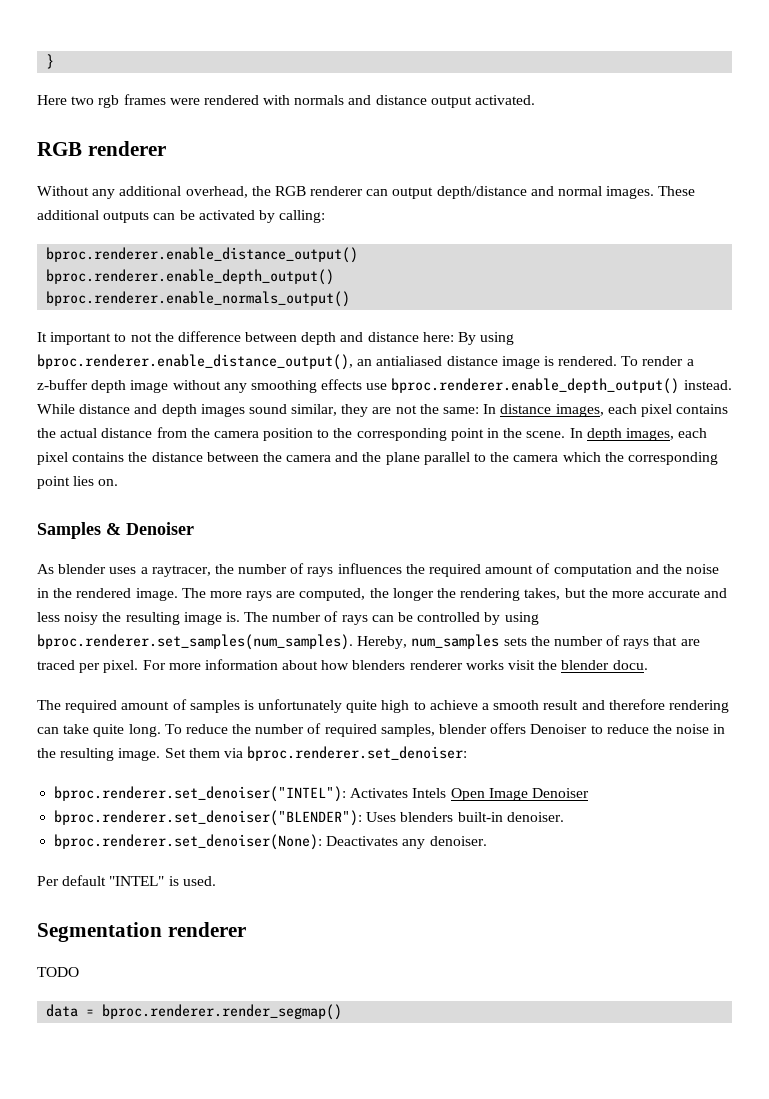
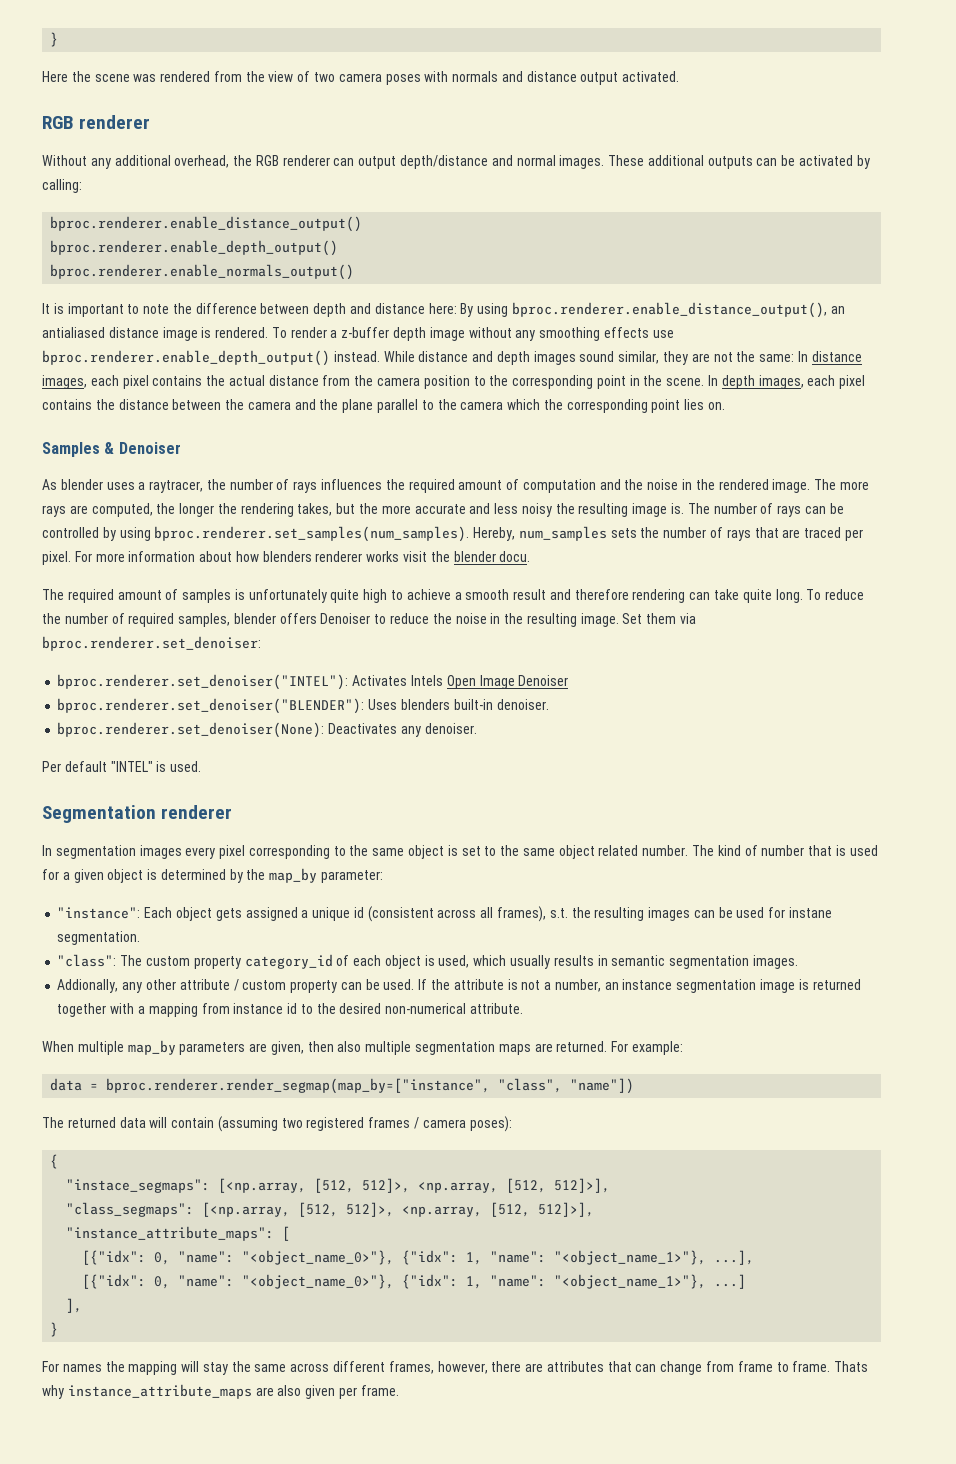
- Here two rgb frames were rendered with normals and distance output activated.
+ Here the scene was rendered from the view of two camera poses with normals and distance output activated.
- It important to not the difference between depth and distance here: By using bproc.renderer.enable_distance_output(), an antialiased distance image is rendered.
+ It is important to note the difference between depth and distance here: By using bproc.renderer.enable_distance_output(), an antialiased distance image is rendered.
- TODO
- data = bproc.renderer.render_segmap()
+ In segmentation images every pixel corresponding to the same object is set to the same object related number. The kind of number that is used for a given object is determined by the map_by parameter:
+ "instance": Each object gets assigned a unique id (consistent across all frames), s.t. the resulting images can be used for instane segmentation.
+ "class": The custom property category_id of each object is used, which usually results in semantic segmentation images.
+ Addionally, any other attribute / custom property can be used. If the attribute is not a number, an instance segmentation image is returned together with a mapping from instance id to the desired non-numerical attribute.
+ When multiple map_by parameters are given, then also multiple segmentation maps are returned. For example:
+ data = bproc.renderer.render_segmap(map_by=["instance", "class", "name"])
+ The returned data will contain (assuming two registered frames / camera poses):
+ {
+ "instace_segmaps": [<np.array, [512, 512]>, <np.array, [512, 512]>],
+ "class_segmaps": [<np.array, [512, 512]>, <np.array, [512, 512]>],
+ "instance_attribute_maps": [
+ [{"idx": 0, "name": "<object_name_0>"}, {"idx": 1, "name": "<object_name_1>"}, ...],
+ [{"idx": 0, "name": "<object_name_0>"}, {"idx": 1, "name": "<object_name_1>"}, ...]
+ ],
+ }
+ For names the mapping will stay the same across different frames, however, there are attributes that can change from frame to frame. Thats why instance_attribute_maps are also given per frame.

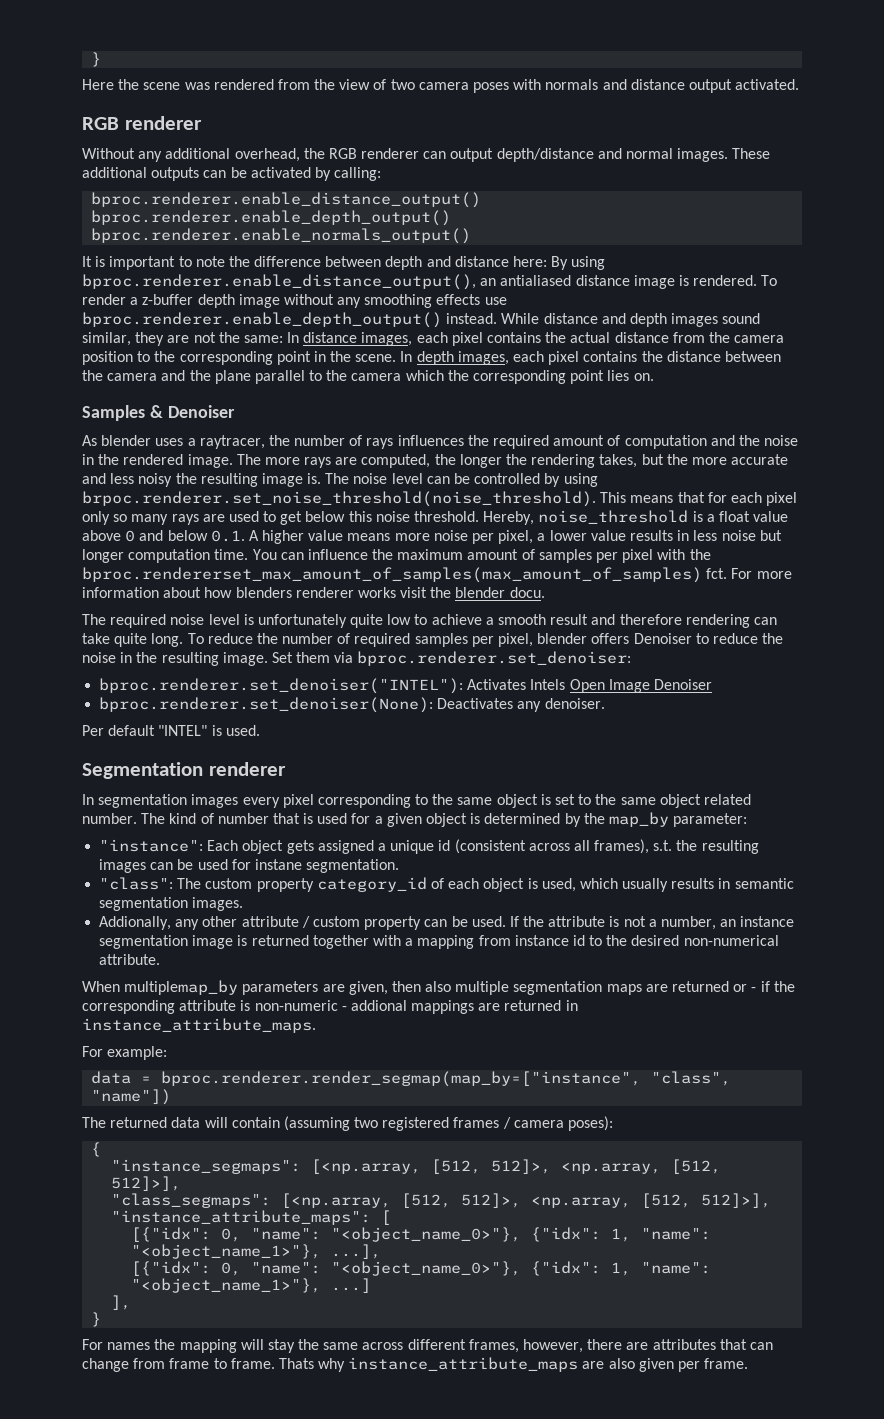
- The number of rays can be controlled by using bproc.renderer.set_samples(num_samples). Hereby, num_samples sets the number of rays that are traced per pixel.
+ The noise level can be controlled by using brpoc.renderer.set_noise_threshold(noise_threshold). This means that for each pixel only so many rays are used to get below this noise threshold. Hereby, noise_threshold is a float value above 0 and below 0.1. A higher value means more noise per pixel, a lower value results in less noise but longer computation time. You can influence the maximum amount of samples per pixel with the bproc.rendererset_max_amount_of_samples(max_amount_of_samples) fct.
- The required amount of samples is unfortunately quite high to achieve a smooth result and therefore rendering can take quite long.
+ The required noise level is unfortunately quite low to achieve a smooth result and therefore rendering can take quite long.
- To reduce the number of required samples, blender offers Denoiser to reduce the noise in the resulting image.
+ To reduce the number of required samples per pixel, blender offers Denoiser to reduce the noise in the resulting image.
- bproc.renderer.set_denoiser("BLENDER"): Uses blenders built-in denoiser.
- When multiple map_by parameters are given, then also multiple segmentation maps are returned. For example:
+ When multiplemap_by parameters are given, then also multiple segmentation maps are returned or - if the corresponding attribute is non-numeric - addional mappings are returned in instance_attribute_maps.
+ For example:
- "instace_segmaps": [<np.array, [512, 512]>, <np.array, [512, 512]>],
+ "instance_segmaps": [<np.array, [512, 512]>, <np.array, [512, 512]>],

